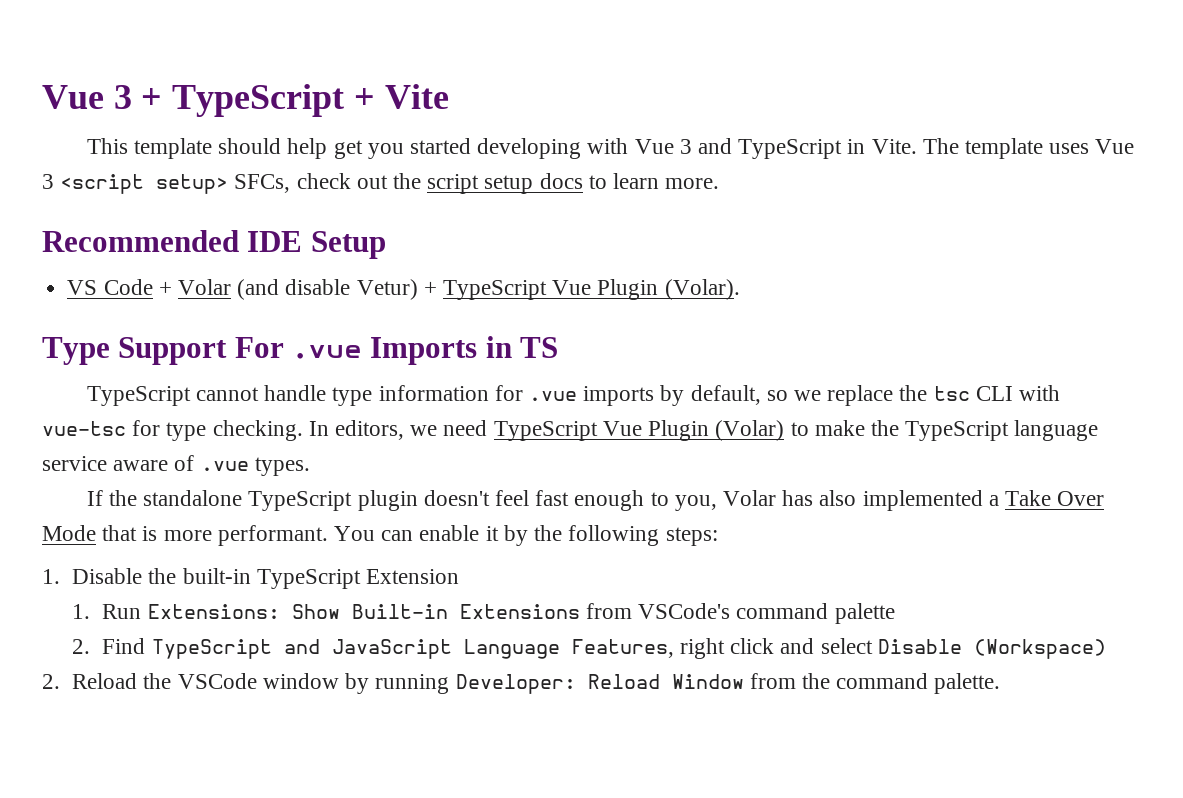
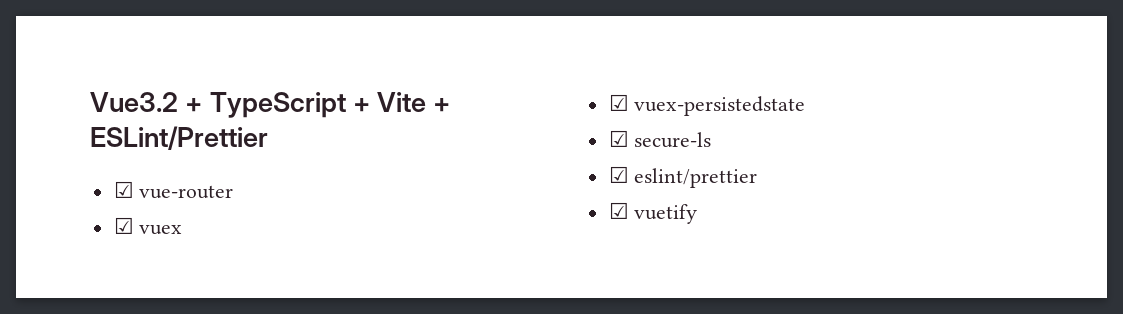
- Vue 3 + TypeScript + Vite
- This template should help get you started developing with Vue 3 and TypeScript in Vite. The template uses Vue 3 <script setup> SFCs, check out the script setup docs to learn more.
- Recommended IDE Setup
- VS Code + Volar (and disable Vetur) + TypeScript Vue Plugin (Volar).
- Type Support For .vue Imports in TS
- TypeScript cannot handle type information for .vue imports by default, so we replace the tsc CLI with vue-tsc for type checking. In editors, we need TypeScript Vue Plugin (Volar) to make the TypeScript language service aware of .vue types.
- If the standalone TypeScript plugin doesn't feel fast enough to you, Volar has also implemented a Take Over Mode that is more performant. You can enable it by the following steps:
- 1. Disable the built-in TypeScript Extension
- 1. Run Extensions: Show Built-in Extensions from VSCode's command palette
- 2. Find TypeScript and JavaScript Language Features, right click and select Disable (Workspace)
- 2. Reload the VSCode window by running Developer: Reload Window from the command palette.
+ Vue3.2 + TypeScript + Vite + ESLint/Prettier
+ ☑ vue-router
+ ☑ vuex
+ ☑ vuex-persistedstate
+ ☑ secure-ls
+ ☑ eslint/prettier
+ ☑ vuetify

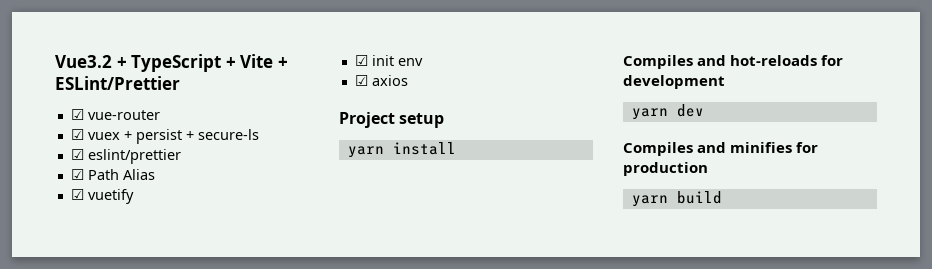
- ☑ vuex
- ☑ vuex-persistedstate
- ☑ secure-ls
+ ☑ vuex + persist + secure-ls
+ ☑ Path Alias
+ ☑ init env
+ ☑ axios
+ Project setup
+ yarn install
+ Compiles and hot-reloads for development
+ yarn dev
+ Compiles and minifies for production
+ yarn build

